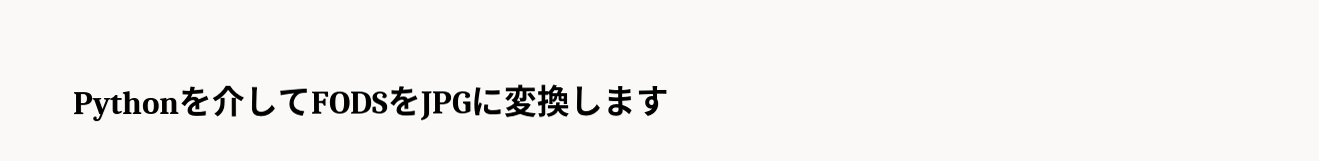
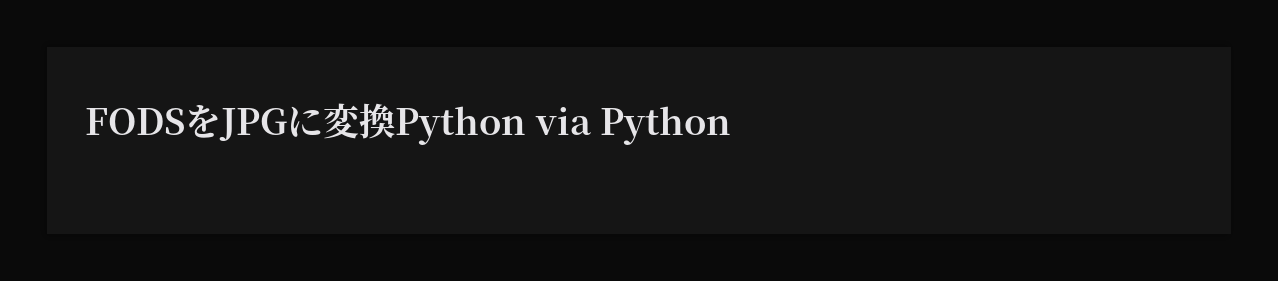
- Pythonを介してFODSをJPGに変換します
+ FODSをJPGに変換Python via Python

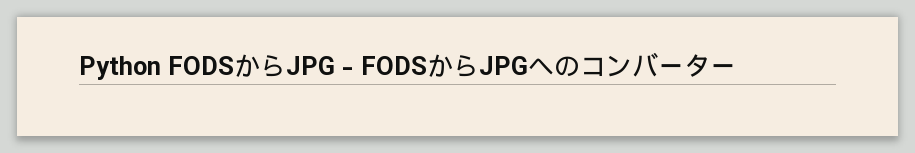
- FODSをJPGに変換Python via Python
+ Python FODSからJPG - FODSからJPGへのコンバーター

